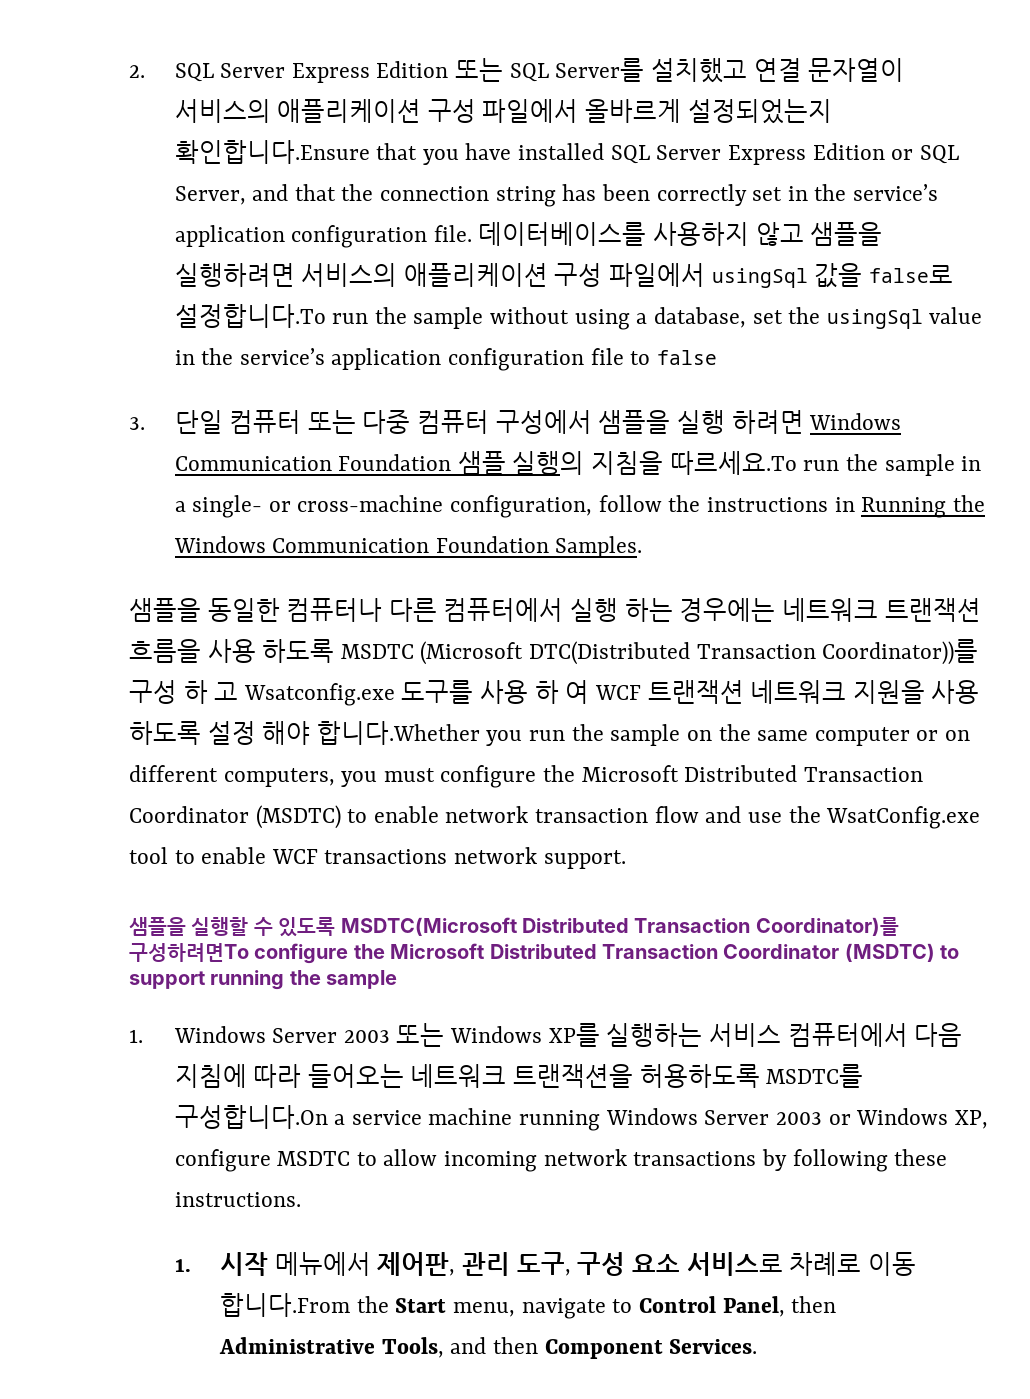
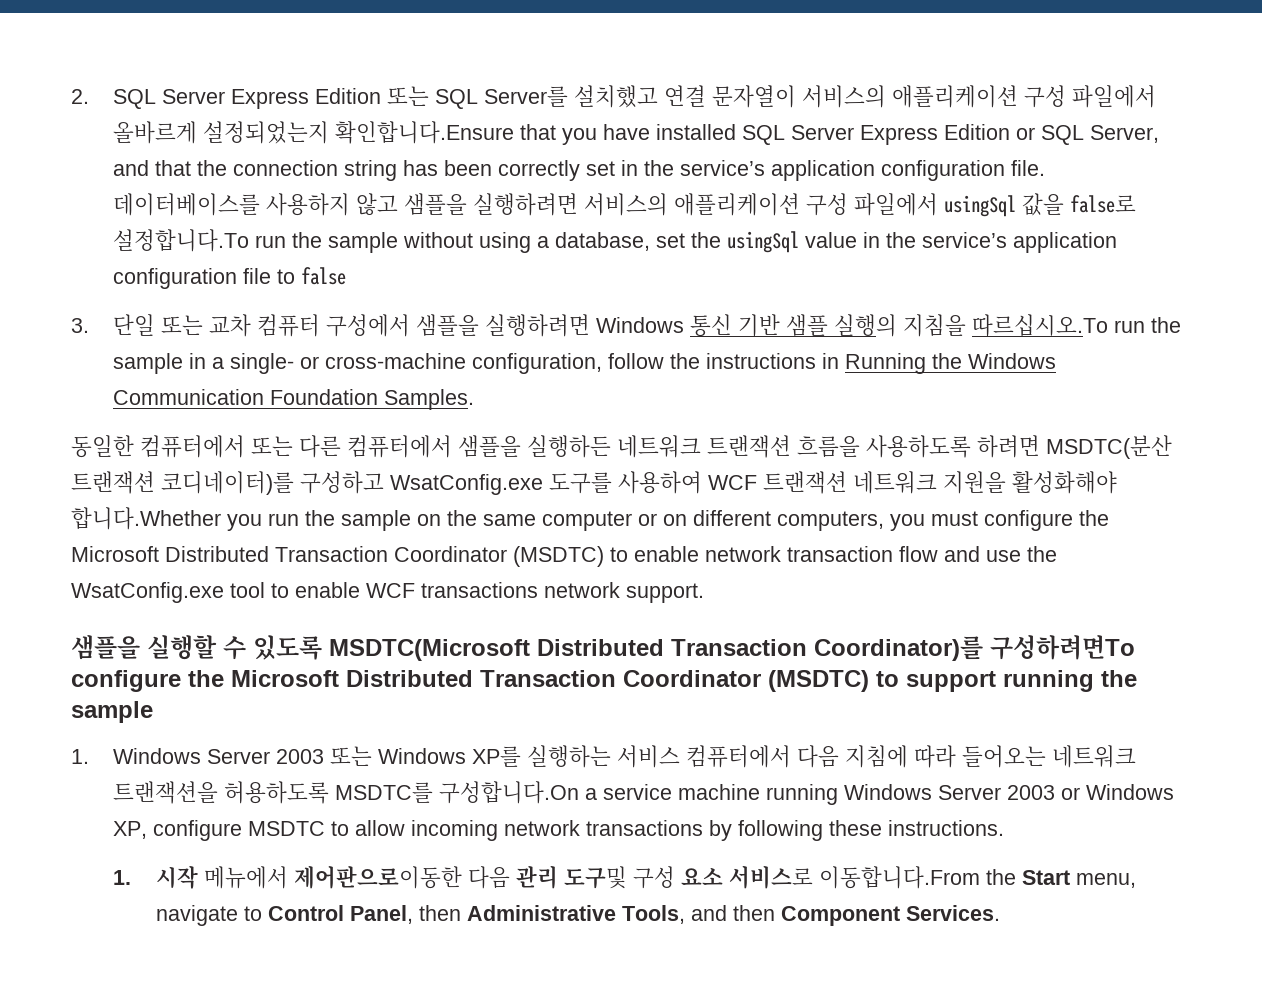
- 3. 단일 컴퓨터 또는 다중 컴퓨터 구성에서 샘플을 실행 하려면 Windows Communication Foundation 샘플 실행의 지침을 따르세요.To run the sample in a single- or cross-machine configuration, follow the instructions in Running the Windows Communication Foundation Samples.
+ 3. 단일 또는 교차 컴퓨터 구성에서 샘플을 실행하려면 Windows 통신 기반 샘플 실행의 지침을 따르십시오.To run the sample in a single- or cross-machine configuration, follow the instructions in Running the Windows Communication Foundation Samples.
- 샘플을 동일한 컴퓨터나 다른 컴퓨터에서 실행 하는 경우에는 네트워크 트랜잭션 흐름을 사용 하도록 MSDTC (Microsoft DTC(Distributed Transaction Coordinator))를 구성 하 고 Wsatconfig.exe 도구를 사용 하 여 WCF 트랜잭션 네트워크 지원을 사용 하도록 설정 해야 합니다.Whether you run the sample on the same computer or on different computers, you must configure the Microsoft Distributed Transaction Coordinator (MSDTC) to enable network transaction flow and use the WsatConfig.exe tool to enable WCF transactions network support.
+ 동일한 컴퓨터에서 또는 다른 컴퓨터에서 샘플을 실행하든 네트워크 트랜잭션 흐름을 사용하도록 하려면 MSDTC(분산 트랜잭션 코디네이터)를 구성하고 WsatConfig.exe 도구를 사용하여 WCF 트랜잭션 네트워크 지원을 활성화해야 합니다.Whether you run the sample on the same computer or on different computers, you must configure the Microsoft Distributed Transaction Coordinator (MSDTC) to enable network transaction flow and use the WsatConfig.exe tool to enable WCF transactions network support.
- 1. 시작 메뉴에서 제어판, 관리 도구, 구성 요소 서비스로 차례로 이동 합니다.From the Start menu, navigate to Control Panel, then Administrative Tools, and then Component Services.
+ 1. 시작 메뉴에서 제어판으로이동한 다음 관리 도구및 구성 요소 서비스로 이동합니다.From the Start menu, navigate to Control Panel, then Administrative Tools, and then Component Services.

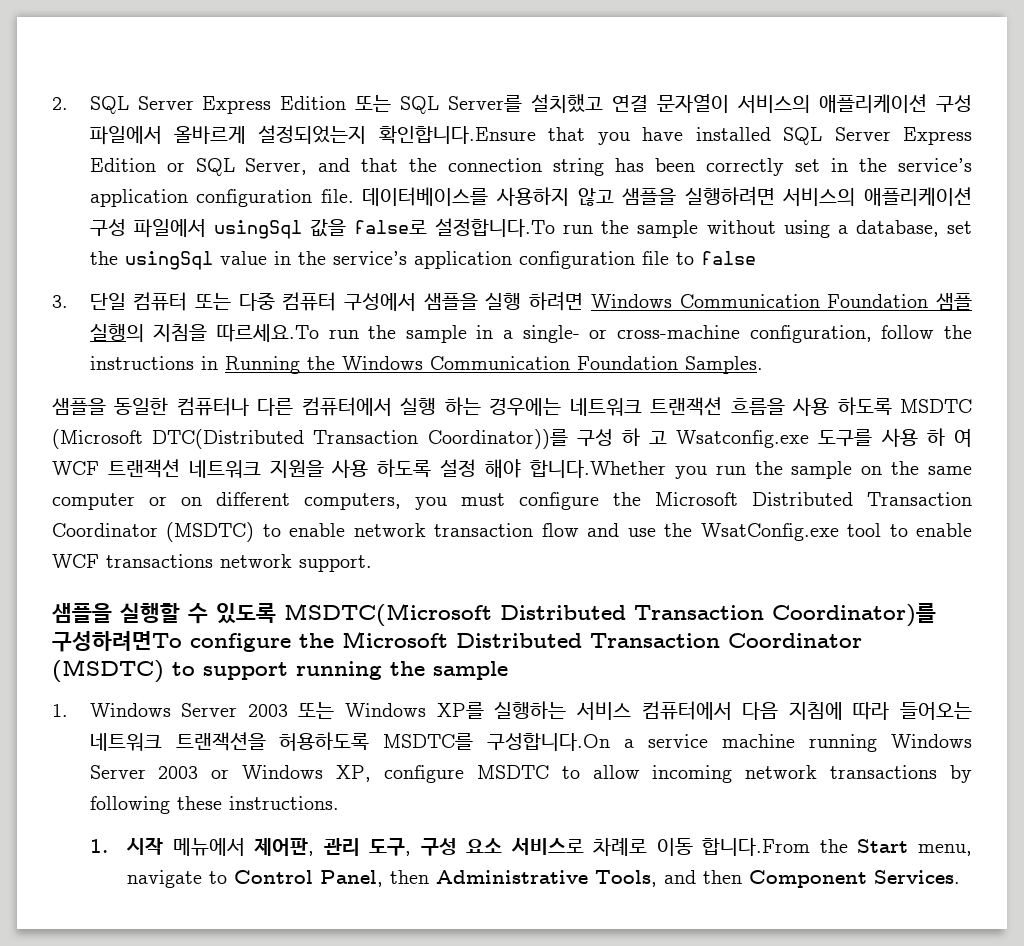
- 3. 단일 또는 교차 컴퓨터 구성에서 샘플을 실행하려면 Windows 통신 기반 샘플 실행의 지침을 따르십시오.To run the sample in a single- or cross-machine configuration, follow the instructions in Running the Windows Communication Foundation Samples.
+ 3. 단일 컴퓨터 또는 다중 컴퓨터 구성에서 샘플을 실행 하려면 Windows Communication Foundation 샘플 실행의 지침을 따르세요.To run the sample in a single- or cross-machine configuration, follow the instructions in Running the Windows Communication Foundation Samples.
- 동일한 컴퓨터에서 또는 다른 컴퓨터에서 샘플을 실행하든 네트워크 트랜잭션 흐름을 사용하도록 하려면 MSDTC(분산 트랜잭션 코디네이터)를 구성하고 WsatConfig.exe 도구를 사용하여 WCF 트랜잭션 네트워크 지원을 활성화해야 합니다.Whether you run the sample on the same computer or on different computers, you must configure the Microsoft Distributed Transaction Coordinator (MSDTC) to enable network transaction flow and use the WsatConfig.exe tool to enable WCF transactions network support.
+ 샘플을 동일한 컴퓨터나 다른 컴퓨터에서 실행 하는 경우에는 네트워크 트랜잭션 흐름을 사용 하도록 MSDTC (Microsoft DTC(Distributed Transaction Coordinator))를 구성 하 고 Wsatconfig.exe 도구를 사용 하 여 WCF 트랜잭션 네트워크 지원을 사용 하도록 설정 해야 합니다.Whether you run the sample on the same computer or on different computers, you must configure the Microsoft Distributed Transaction Coordinator (MSDTC) to enable network transaction flow and use the WsatConfig.exe tool to enable WCF transactions network support.
- 1. 시작 메뉴에서 제어판으로이동한 다음 관리 도구및 구성 요소 서비스로 이동합니다.From the Start menu, navigate to Control Panel, then Administrative Tools, and then Component Services.
+ 1. 시작 메뉴에서 제어판, 관리 도구, 구성 요소 서비스로 차례로 이동 합니다.From the Start menu, navigate to Control Panel, then Administrative Tools, and then Component Services.

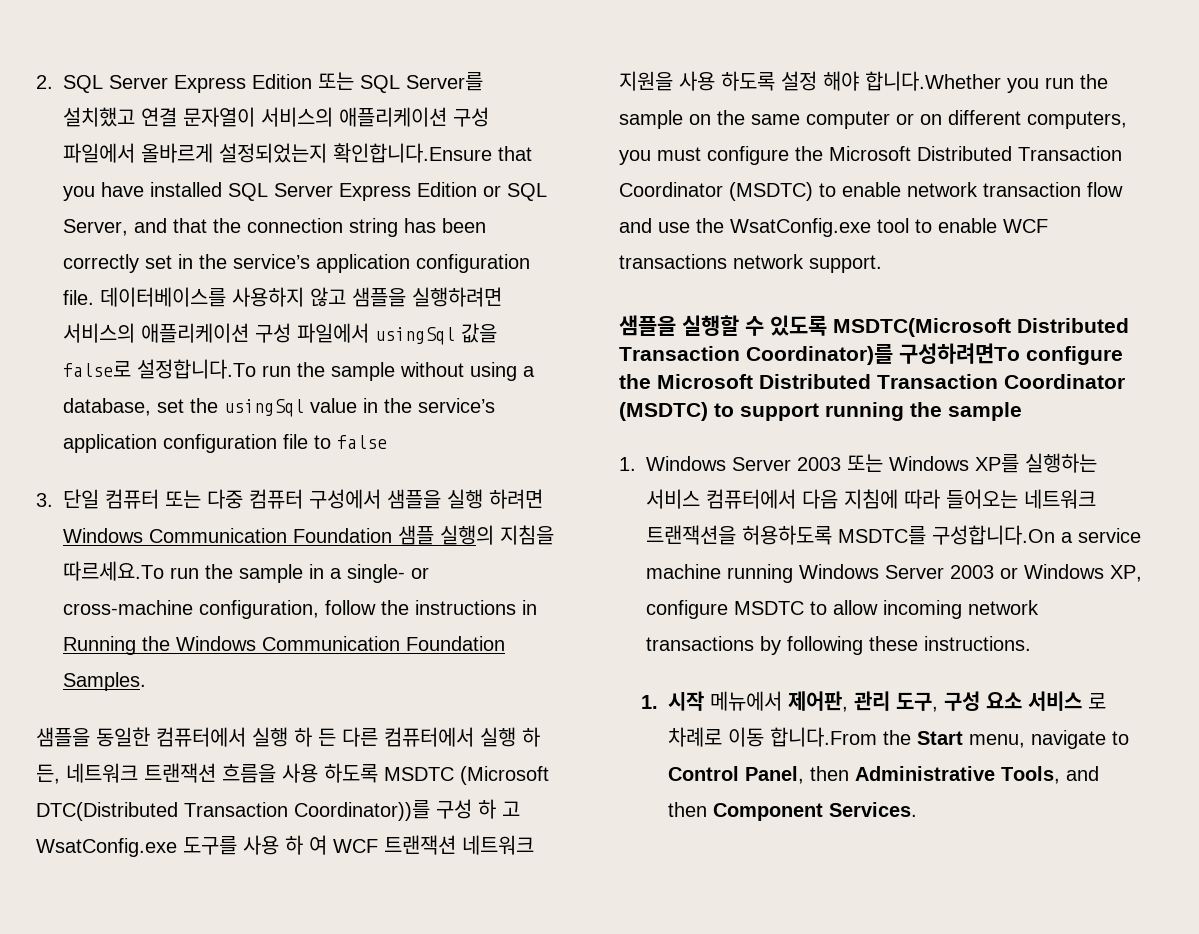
- 샘플을 동일한 컴퓨터나 다른 컴퓨터에서 실행 하는 경우에는 네트워크 트랜잭션 흐름을 사용 하도록 MSDTC (Microsoft DTC(Distributed Transaction Coordinator))를 구성 하 고 Wsatconfig.exe 도구를 사용 하 여 WCF 트랜잭션 네트워크 지원을 사용 하도록 설정 해야 합니다.Whether you run the sample on the same computer or on different computers, you must configure the Microsoft Distributed Transaction Coordinator (MSDTC) to enable network transaction flow and use the WsatConfig.exe tool to enable WCF transactions network support.
+ 샘플을 동일한 컴퓨터에서 실행 하 든 다른 컴퓨터에서 실행 하 든, 네트워크 트랜잭션 흐름을 사용 하도록 MSDTC (Microsoft DTC(Distributed Transaction Coordinator))를 구성 하 고 WsatConfig.exe 도구를 사용 하 여 WCF 트랜잭션 네트워크 지원을 사용 하도록 설정 해야 합니다.Whether you run the sample on the same computer or on different computers, you must configure the Microsoft Distributed Transaction Coordinator (MSDTC) to enable network transaction flow and use the WsatConfig.exe tool to enable WCF transactions network support.
- 1. 시작 메뉴에서 제어판, 관리 도구, 구성 요소 서비스로 차례로 이동 합니다.From the Start menu, navigate to Control Panel, then Administrative Tools, and then Component Services.
+ 1. 시작 메뉴에서 제어판, 관리 도구, 구성 요소 서비스 로 차례로 이동 합니다.From the Start menu, navigate to Control Panel, then Administrative Tools, and then Component Services.

